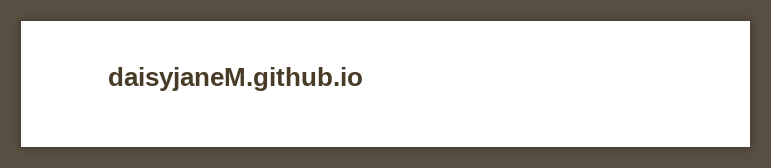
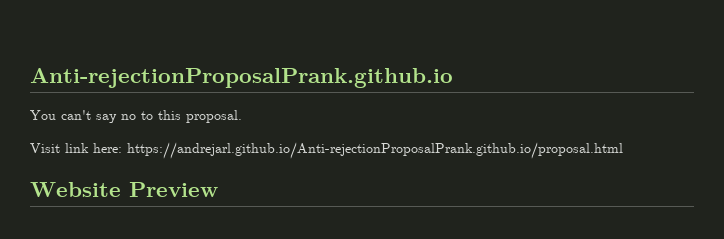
- daisyjaneM.github.io
+ Anti-rejectionProposalPrank.github.io
+ You can't say no to this proposal.
+ Visit link here: https://andrejarl.github.io/Anti-rejectionProposalPrank.github.io/proposal.html
+ Website Preview

